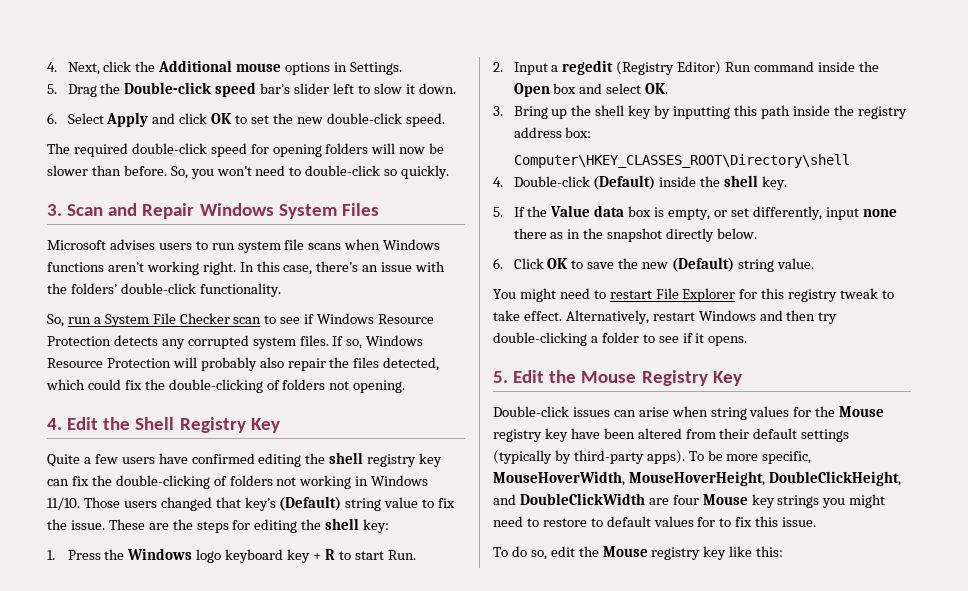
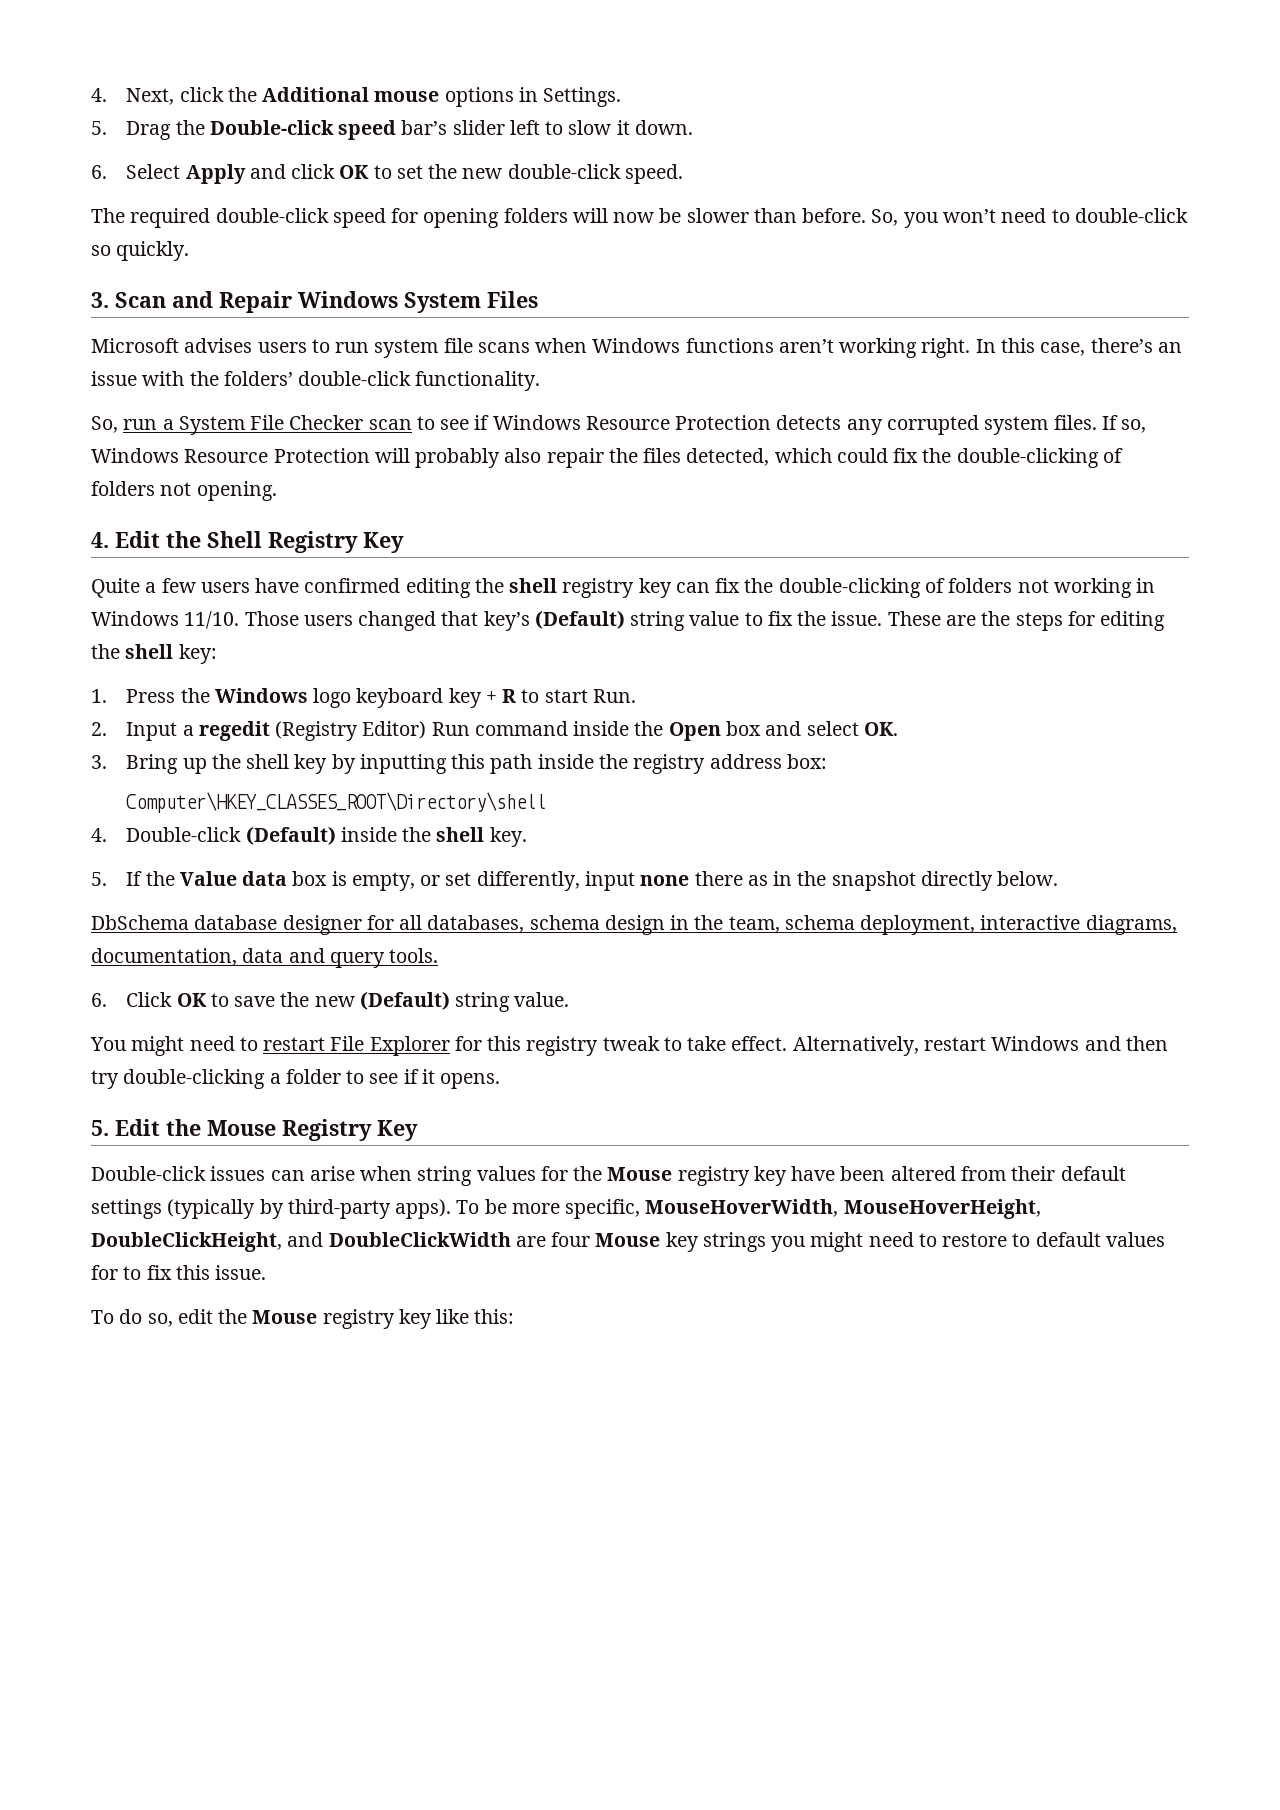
+ DbSchema database designer for all databases, schema design in the team, schema deployment, interactive diagrams, documentation, data and query tools.

